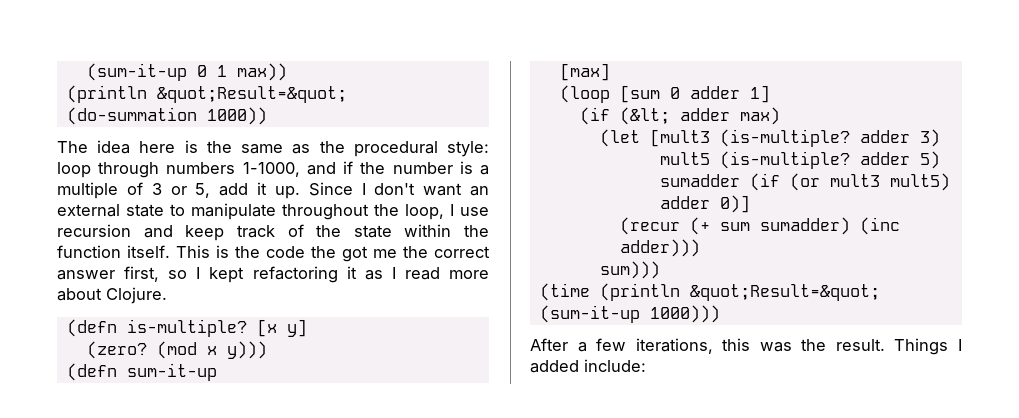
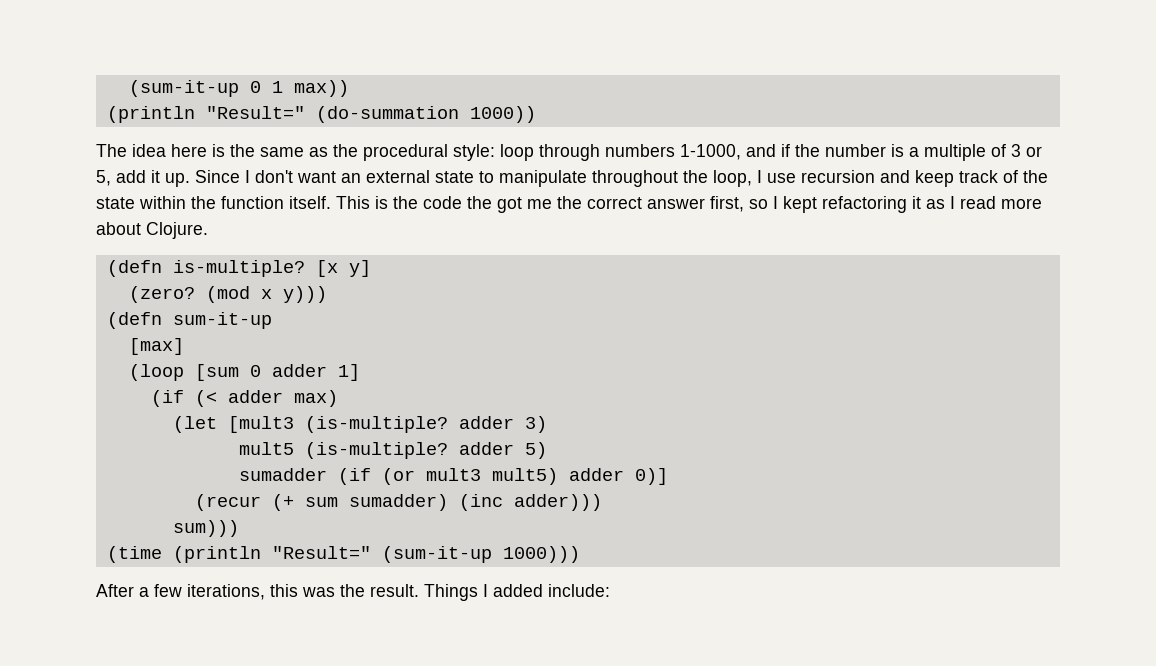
- (println &quot;Result=&quot; (do-summation 1000))
+ (println "Result=" (do-summation 1000))
- (if (&lt; adder max)
+ (if (< adder max)
- (time (println &quot;Result=&quot; (sum-it-up 1000)))
+ (time (println "Result=" (sum-it-up 1000)))

